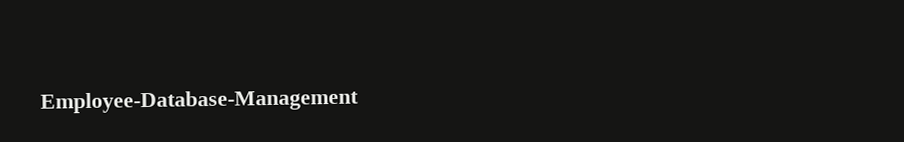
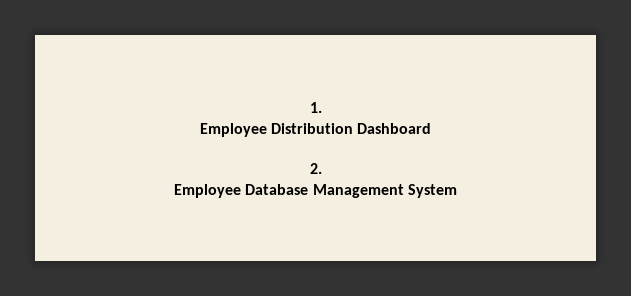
- Employee-Database-Management
+ 1.
+ Employee Distribution Dashboard
+ 2.
+ Employee Database Management System

